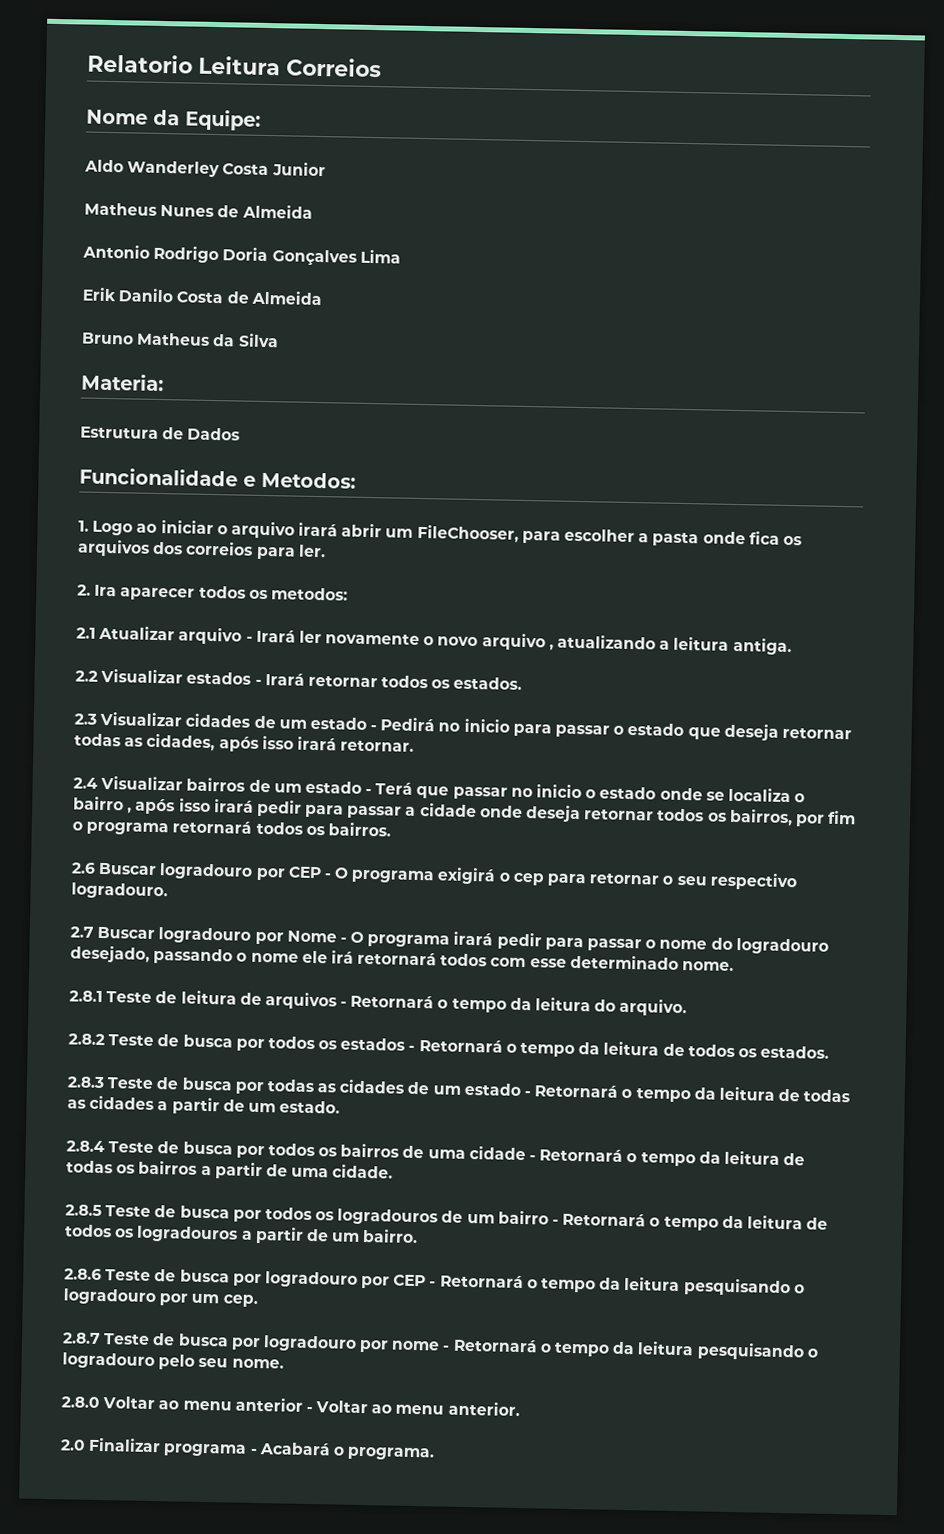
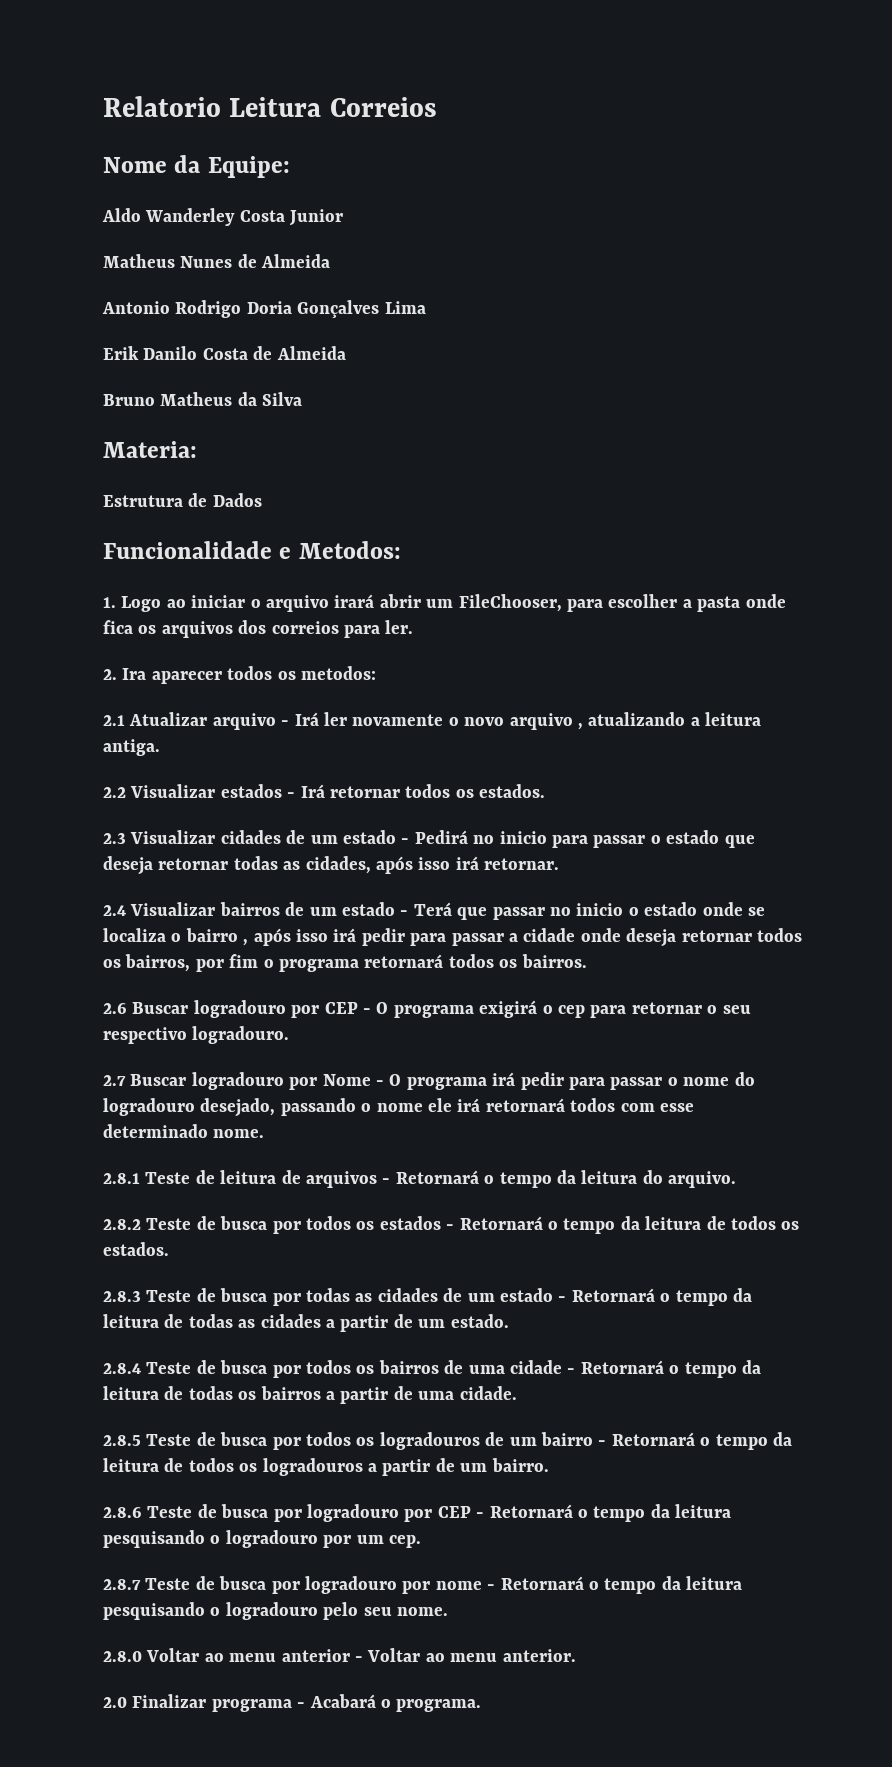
- 2.1 Atualizar arquivo - Irará ler novamente o novo arquivo , atualizando a leitura antiga.
+ 2.1 Atualizar arquivo - Irá ler novamente o novo arquivo , atualizando a leitura antiga.
- 2.2 Visualizar estados - Irará retornar todos os estados.
+ 2.2 Visualizar estados - Irá retornar todos os estados.
- 2.3 Visualizar cidades de um estado - Pedirá no inicio para passar o estado que deseja retornar todas as cidades, após isso irará retornar.
+ 2.3 Visualizar cidades de um estado - Pedirá no inicio para passar o estado que deseja retornar todas as cidades, após isso irá retornar.
- 2.4 Visualizar bairros de um estado - Terá que passar no inicio o estado onde se localiza o bairro , após isso irará pedir para passar a cidade onde deseja retornar todos os bairros, por fim o programa retornará todos os bairros.
+ 2.4 Visualizar bairros de um estado - Terá que passar no inicio o estado onde se localiza o bairro , após isso irá pedir para passar a cidade onde deseja retornar todos os bairros, por fim o programa retornará todos os bairros.
- 2.7 Buscar logradouro por Nome - O programa irará pedir para passar o nome do logradouro desejado, passando o nome ele irá retornará todos com esse determinado nome.
+ 2.7 Buscar logradouro por Nome - O programa irá pedir para passar o nome do logradouro desejado, passando o nome ele irá retornará todos com esse determinado nome.

